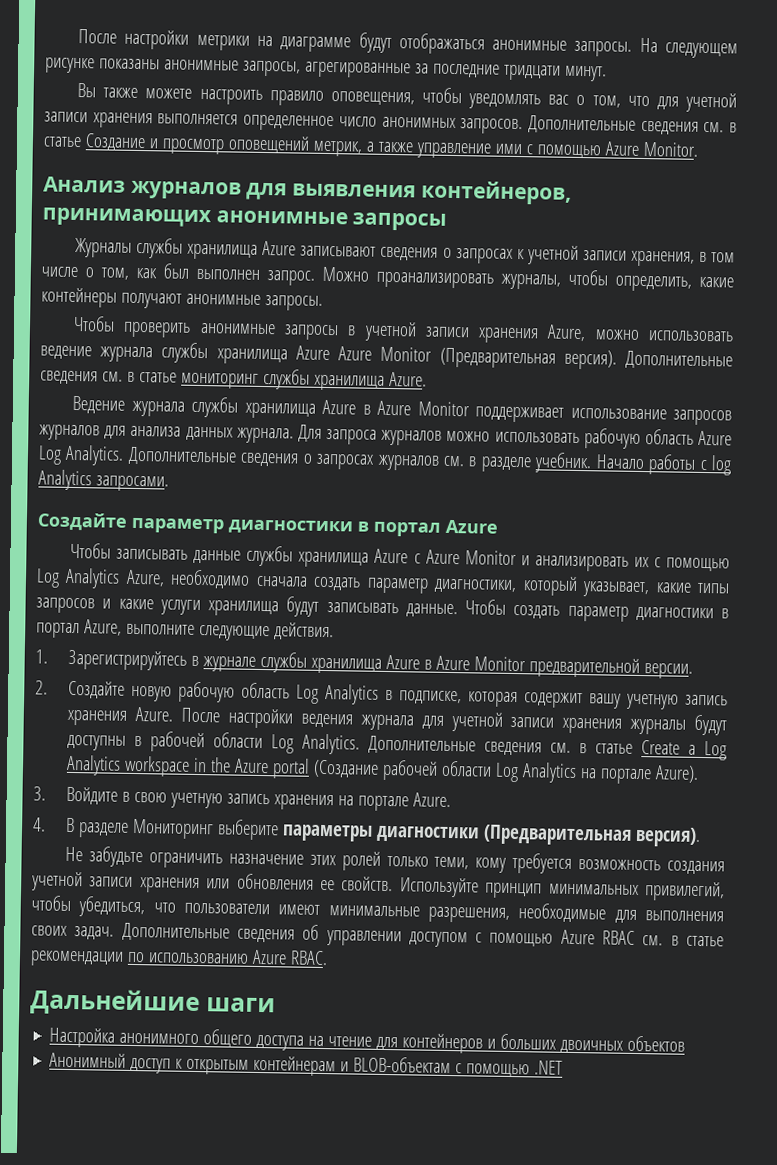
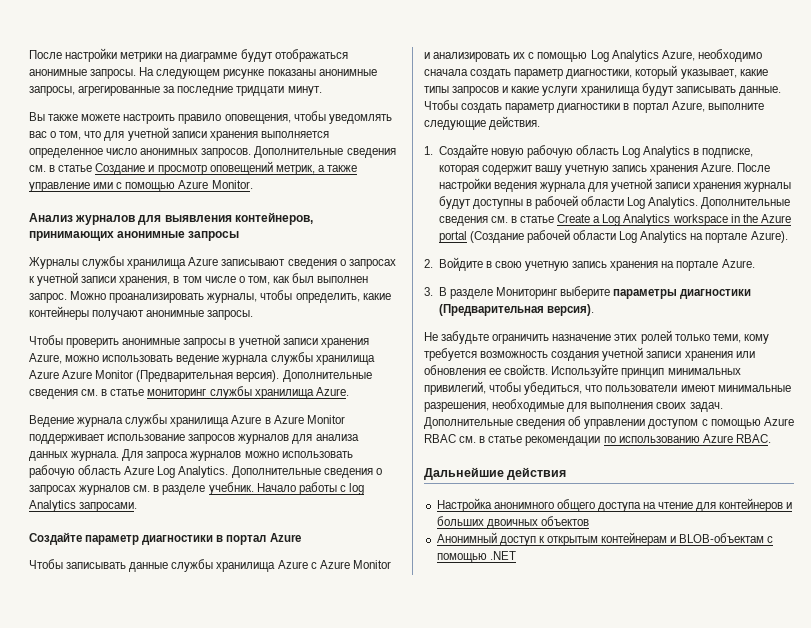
- 1. Зарегистрируйтесь в журнале службы хранилища Azure в Azure Monitor предварительной версии.
- 2. Создайте новую рабочую область Log Analytics в подписке, которая содержит вашу учетную запись хранения Azure.
+ 1. Создайте новую рабочую область Log Analytics в подписке, которая содержит вашу учетную запись хранения Azure.
- 3. Войдите в свою учетную запись хранения на портале Azure.
+ 2. Войдите в свою учетную запись хранения на портале Azure.
- 4. В разделе Мониторинг выберите параметры диагностики (Предварительная версия).
+ 3. В разделе Мониторинг выберите параметры диагностики (Предварительная версия).
- Дальнейшие шаги
+ Дальнейшие действия

